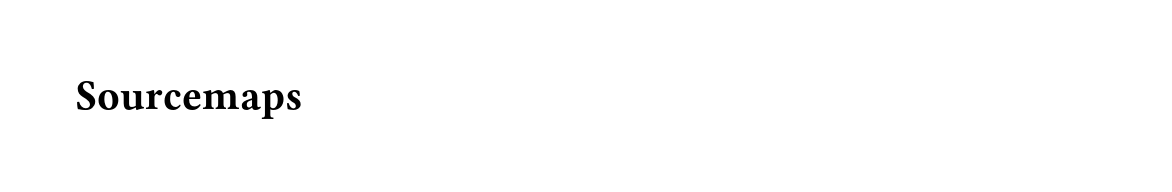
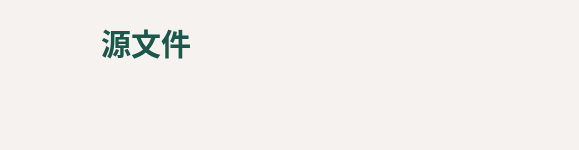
- Sourcemaps
+ 源文件

